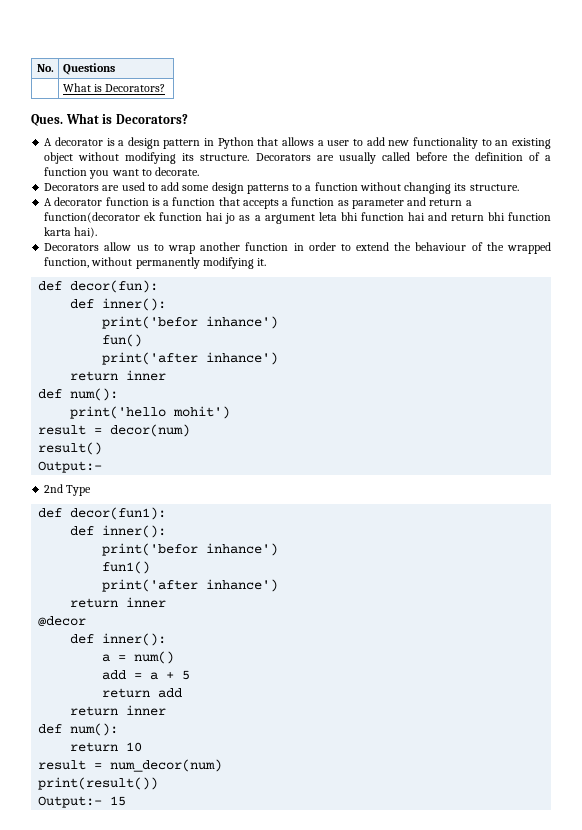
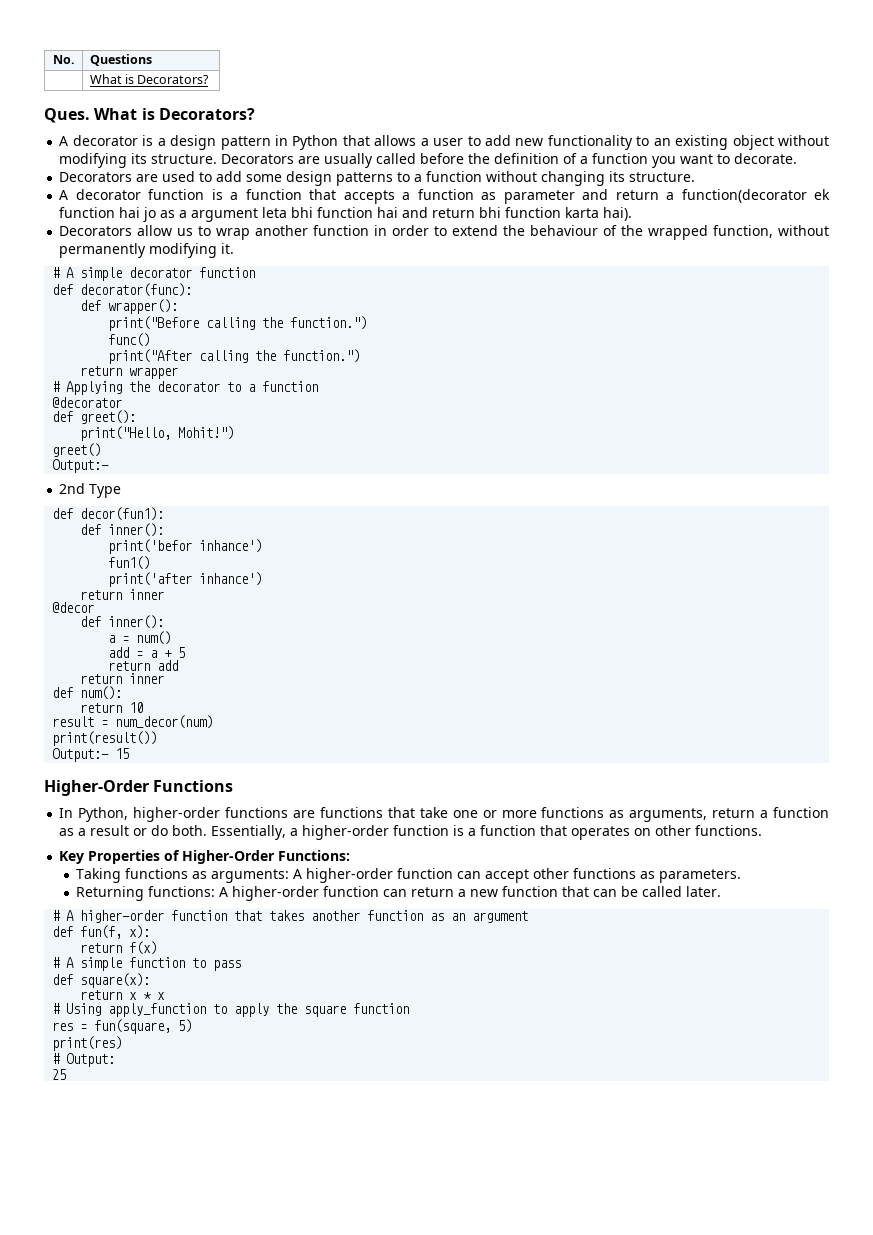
- def decor(fun):
- def inner():
- print('befor inhance')
- fun()
- print('after inhance')
- return inner
- def num():
- print('hello mohit')
- result = decor(num)
- result()
+ # A simple decorator function
+ def decorator(func):
+ def wrapper():
+ print("Before calling the function.")
+ func()
+ print("After calling the function.")
+ return wrapper
+ # Applying the decorator to a function
+ @decorator
+ def greet():
+ print("Hello, Mohit!")
+ greet()
+ Higher-Order Functions
+ In Python, higher-order functions are functions that take one or more functions as arguments, return a function as a result or do both. Essentially, a higher-order function is a function that operates on other functions.
+ Key Properties of Higher-Order Functions:
+ Taking functions as arguments: A higher-order function can accept other functions as parameters.
+ Returning functions: A higher-order function can return a new function that can be called later.
+ # A higher-order function that takes another function as an argument
+ def fun(f, x):
+ return f(x)
+ # A simple function to pass
+ def square(x):
+ return x * x
+ # Using apply_function to apply the square function
+ res = fun(square, 5)
+ print(res)
+ # Output:
+ 25

